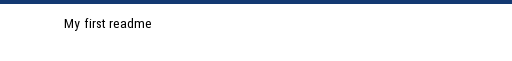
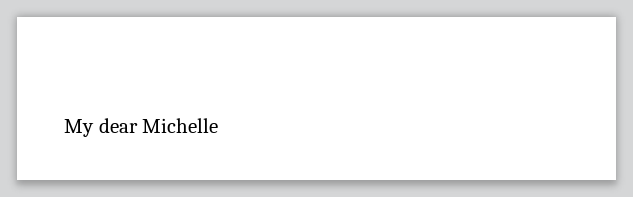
- My first readme
+ My dear Michelle

